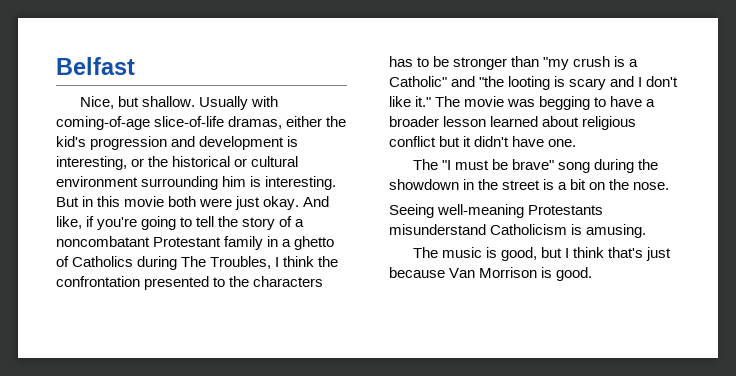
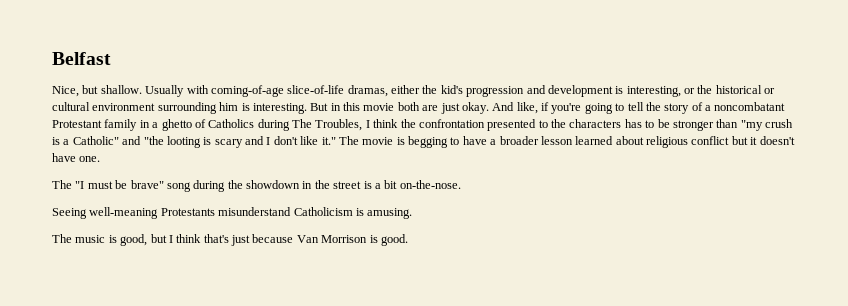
- But in this movie both were just okay.
+ But in this movie both are just okay.
- The movie was begging to have a broader lesson learned about religious conflict but it didn't have one.
+ The movie is begging to have a broader lesson learned about religious conflict but it doesn't have one.
- The "I must be brave" song during the showdown in the street is a bit on the nose.
+ The "I must be brave" song during the showdown in the street is a bit on-the-nose.

